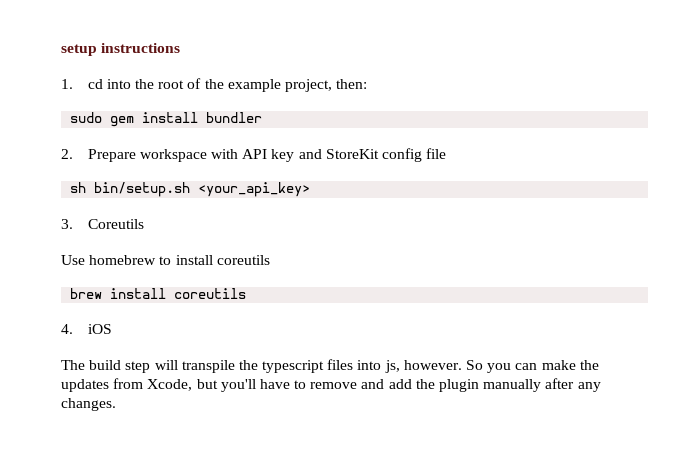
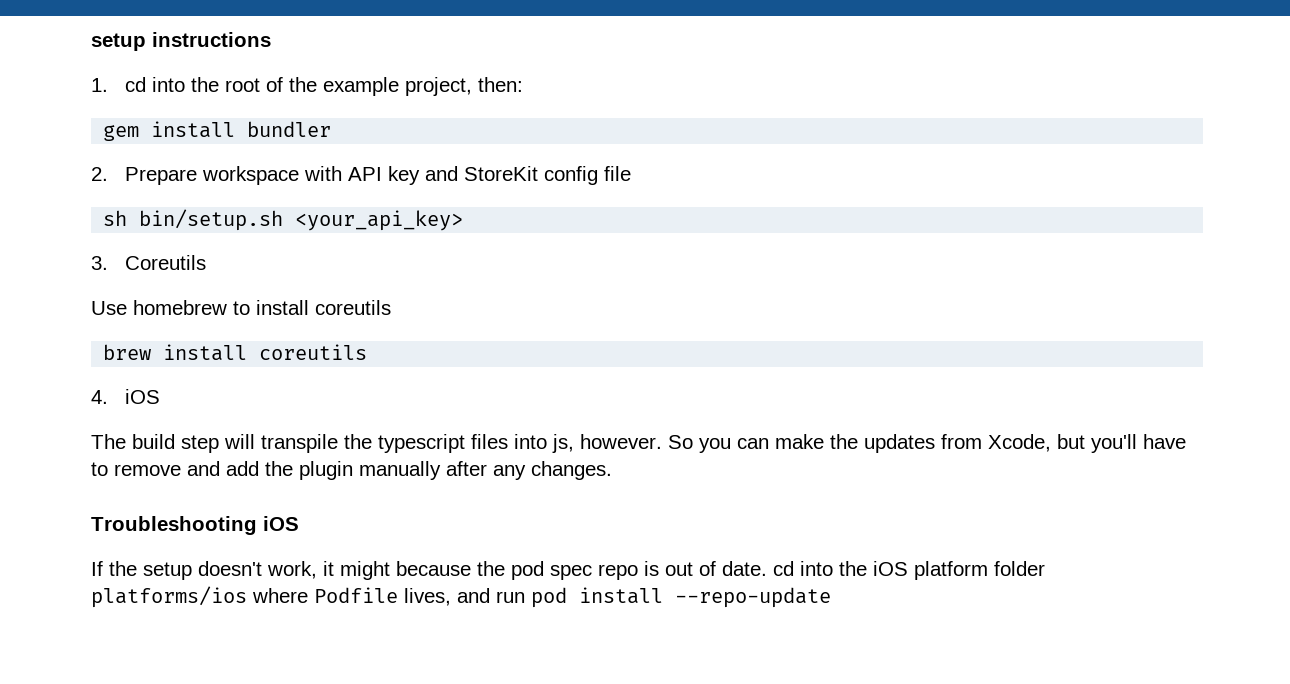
- sudo gem install bundler
+ gem install bundler
+ Troubleshooting iOS
+ If the setup doesn't work, it might because the pod spec repo is out of date. cd into the iOS platform folder platforms/ios where Podfile lives, and run pod install --repo-update

